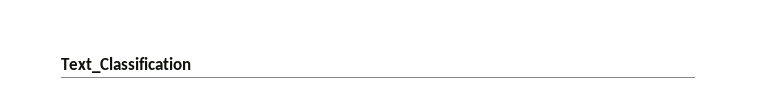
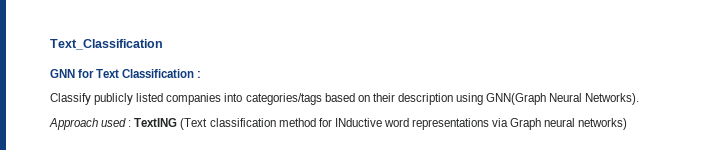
+ GNN for Text Classification :
+ Classify publicly listed companies into categories/tags based on their description using GNN(Graph Neural Networks).
+ Approach used : TextING (Text classification method for INductive word representations via Graph neural networks)

